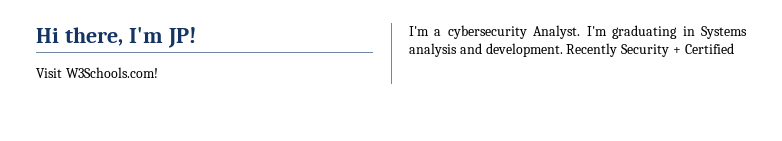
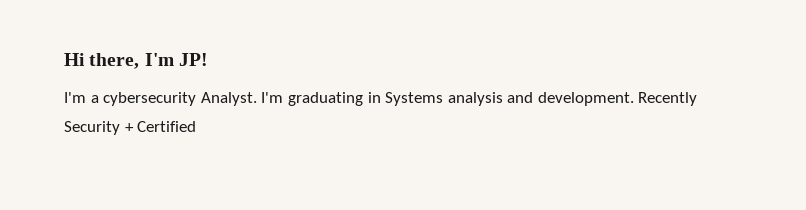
- Visit W3Schools.com!

